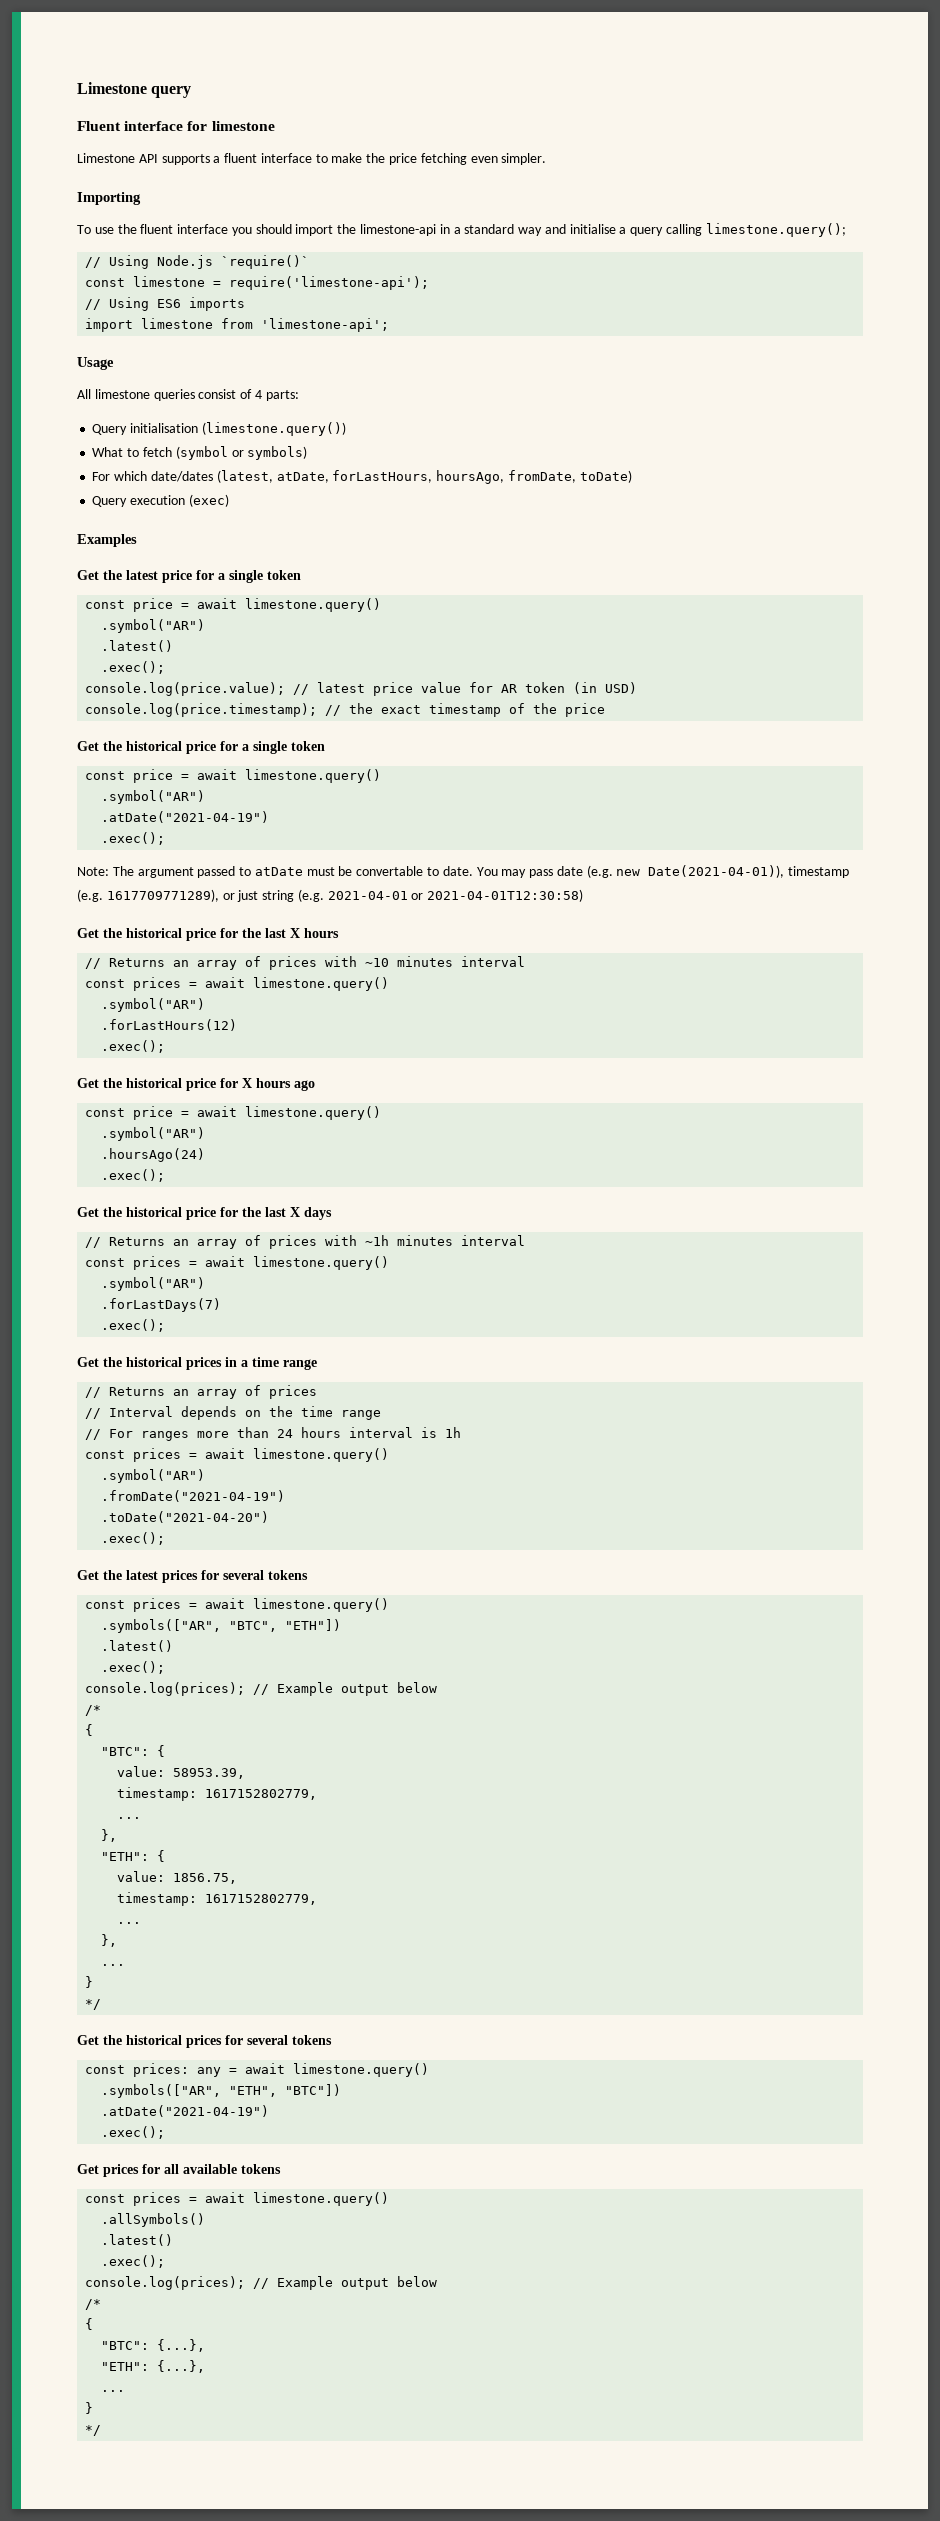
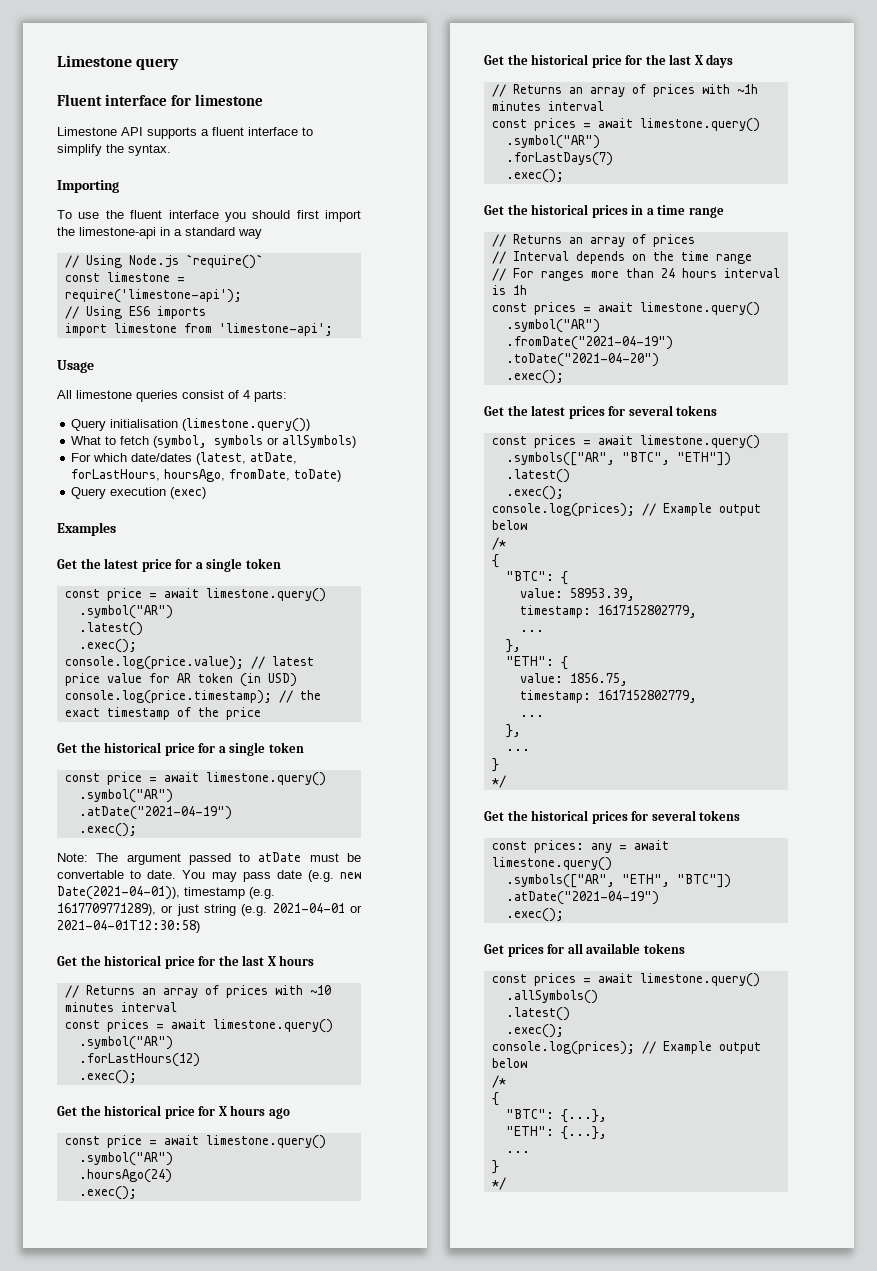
- Limestone API supports a fluent interface to make the price fetching even simpler.
+ Limestone API supports a fluent interface to simplify the syntax.
- To use the fluent interface you should import the limestone-api in a standard way and initialise a query calling limestone.query();
+ To use the fluent interface you should first import the limestone-api in a standard way
- What to fetch (symbol or symbols)
+ What to fetch (symbol, symbols or allSymbols)

